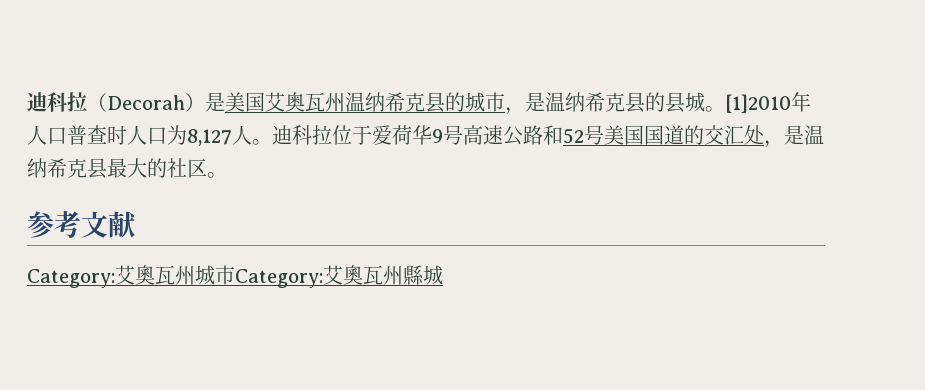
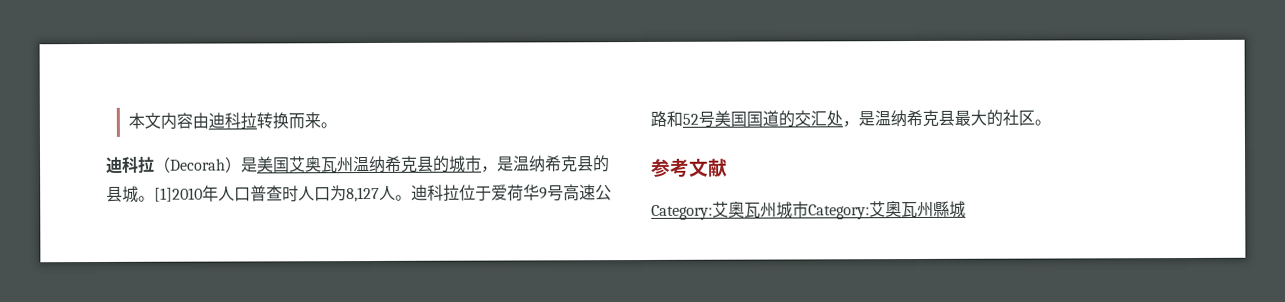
+ 本文内容由迪科拉转换而来。

